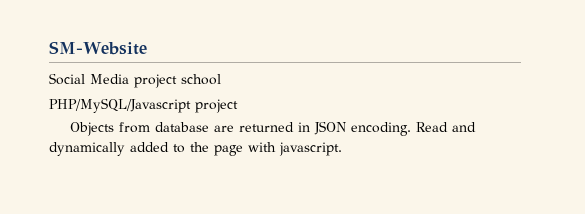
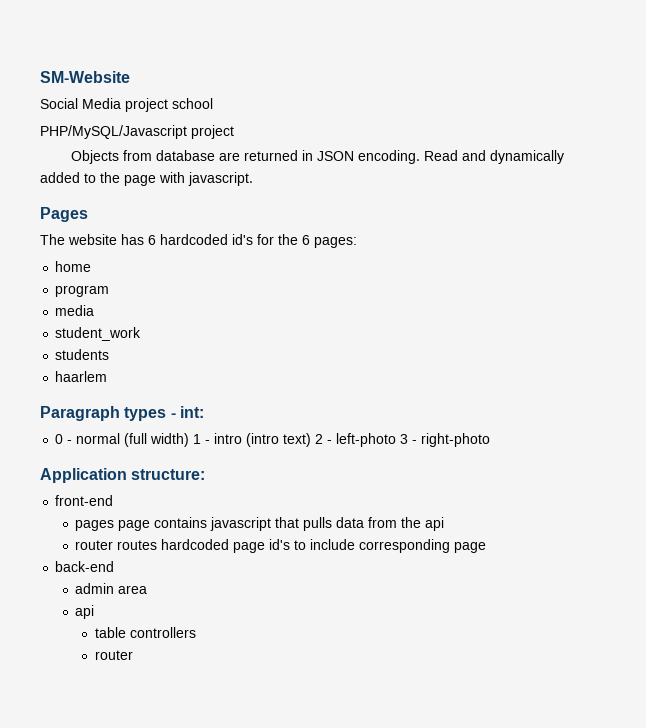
+ Pages
+ The website has 6 hardcoded id's for the 6 pages:
+ home
+ program
+ media
+ student_work
+ students
+ haarlem
+ Paragraph types - int:
+ 0 - normal (full width) 1 - intro (intro text) 2 - left-photo 3 - right-photo
+ Application structure:
+ front-end
+ pages page contains javascript that pulls data from the api
+ router routes hardcoded page id's to include corresponding page
+ back-end
+ admin area
+ api
+ table controllers
+ router

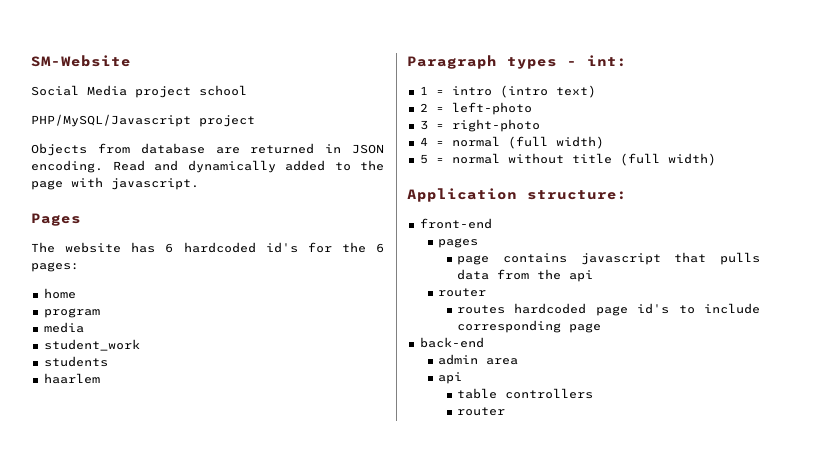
- 0 - normal (full width) 1 - intro (intro text) 2 - left-photo 3 - right-photo
+ 1 = intro (intro text)
+ 2 = left-photo
+ 3 = right-photo
+ 4 = normal (full width)
+ 5 = normal without title (full width)
- pages page contains javascript that pulls data from the api
- router routes hardcoded page id's to include corresponding page
+ pages
+ page contains javascript that pulls data from the api
+ router
+ routes hardcoded page id's to include corresponding page

